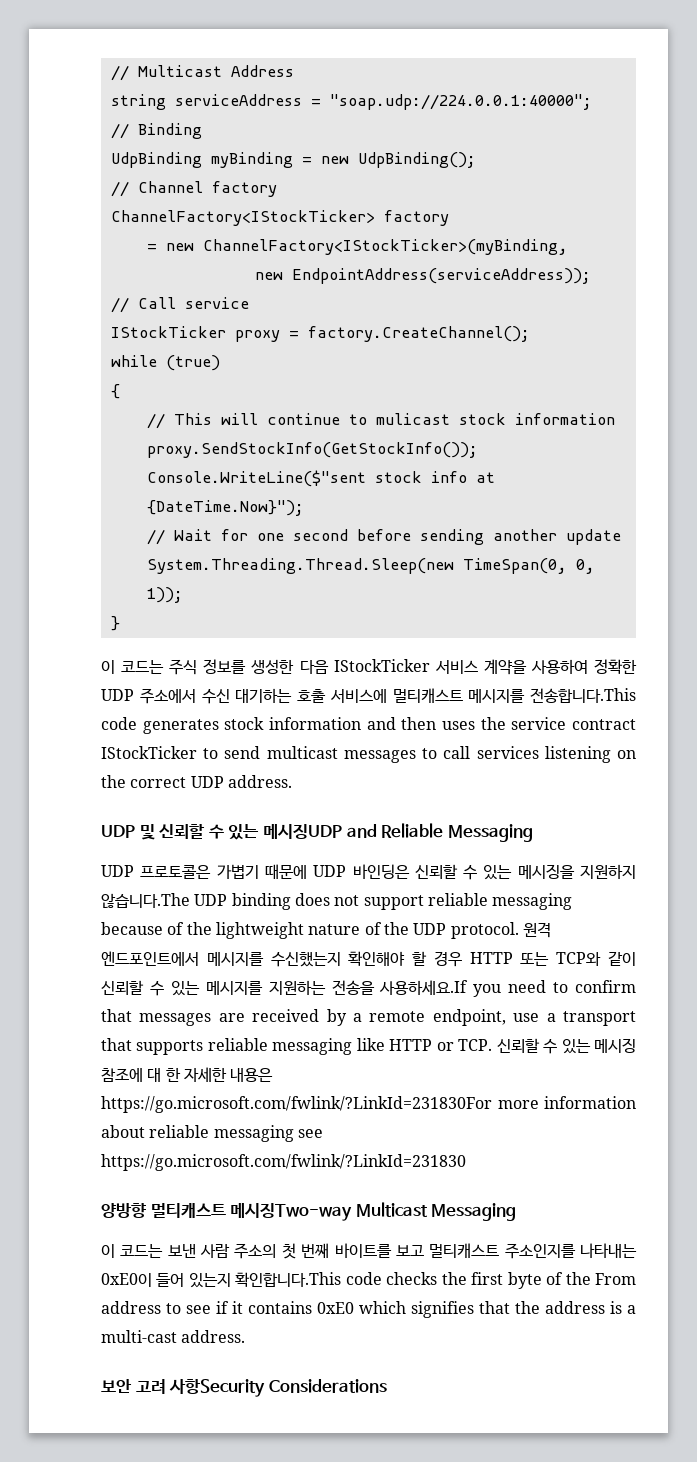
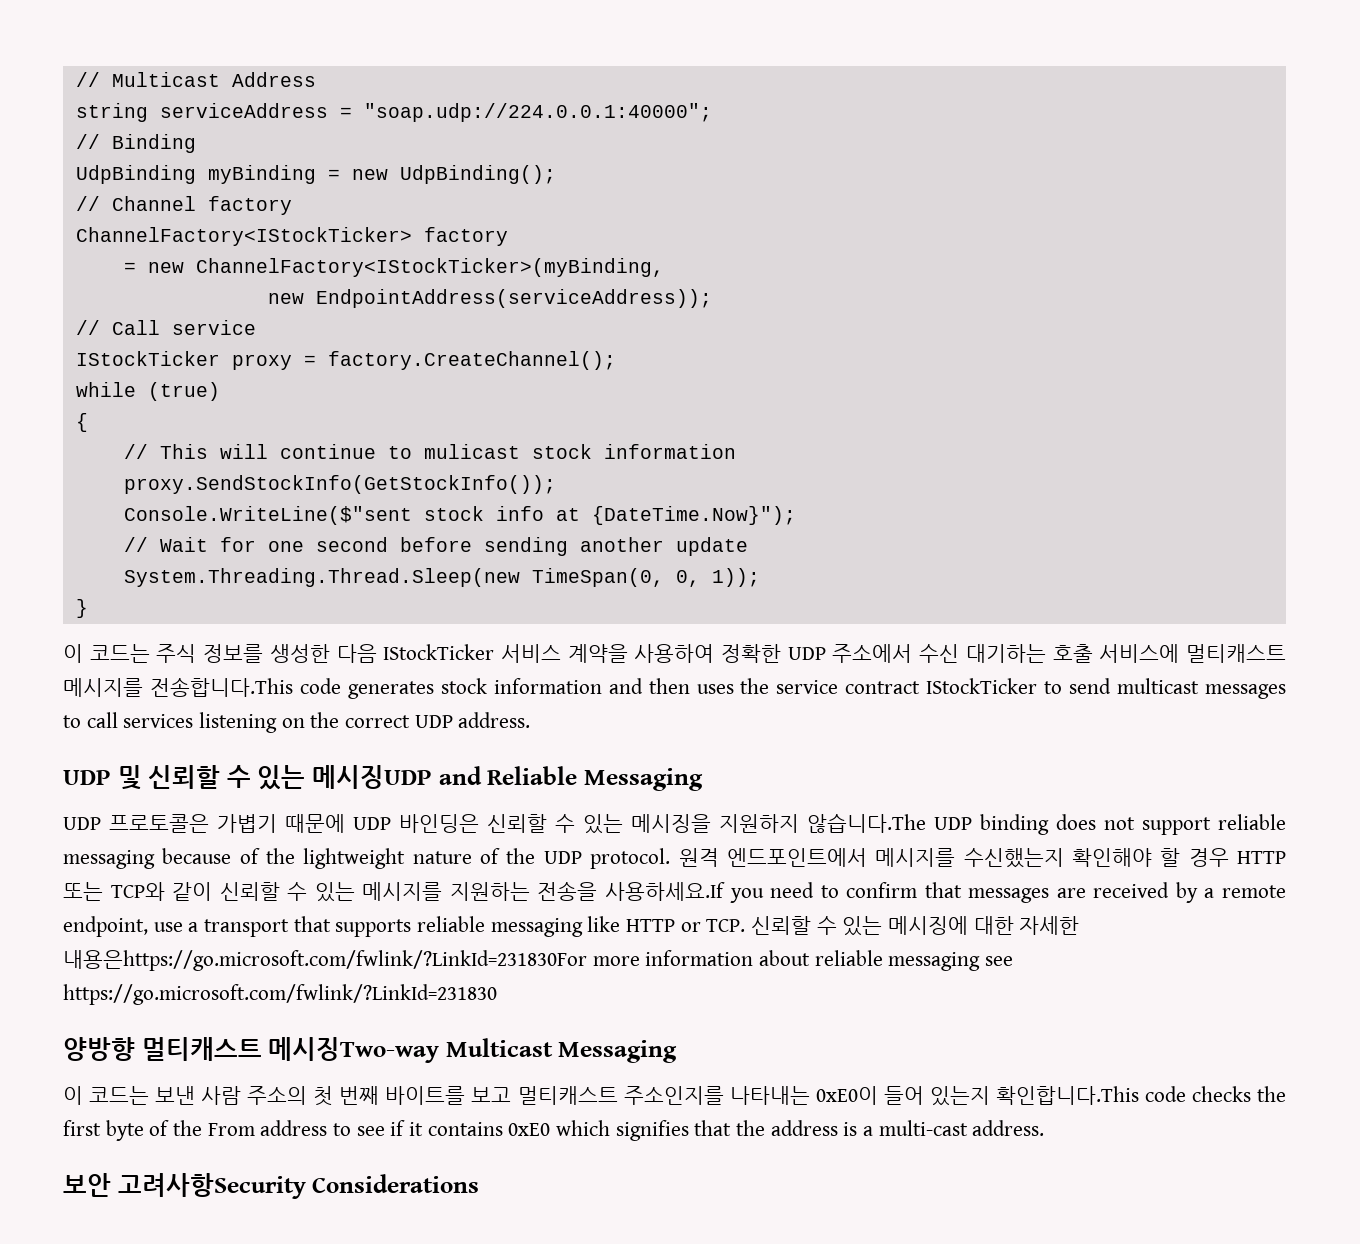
- 원격 엔드포인트에서 메시지를 수신했는지 확인해야 할 경우 HTTP 또는 TCP와 같이 신뢰할 수 있는 메시지를 지원하는 전송을 사용하세요.If you need to confirm that messages are received by a remote endpoint, use a transport that supports reliable messaging like HTTP or TCP. 신뢰할 수 있는 메시징 참조에 대 한 자세한 내용은 https://go.microsoft.com/fwlink/?LinkId=231830For more information about reliable messaging see https://go.microsoft.com/fwlink/?LinkId=231830
+ 원격 엔드포인트에서 메시지를 수신했는지 확인해야 할 경우 HTTP 또는 TCP와 같이 신뢰할 수 있는 메시지를 지원하는 전송을 사용하세요.If you need to confirm that messages are received by a remote endpoint, use a transport that supports reliable messaging like HTTP or TCP. 신뢰할 수 있는 메시징에 대한 자세한 내용은https://go.microsoft.com/fwlink/?LinkId=231830For more information about reliable messaging see https://go.microsoft.com/fwlink/?LinkId=231830
- 보안 고려 사항Security Considerations
+ 보안 고려사항Security Considerations

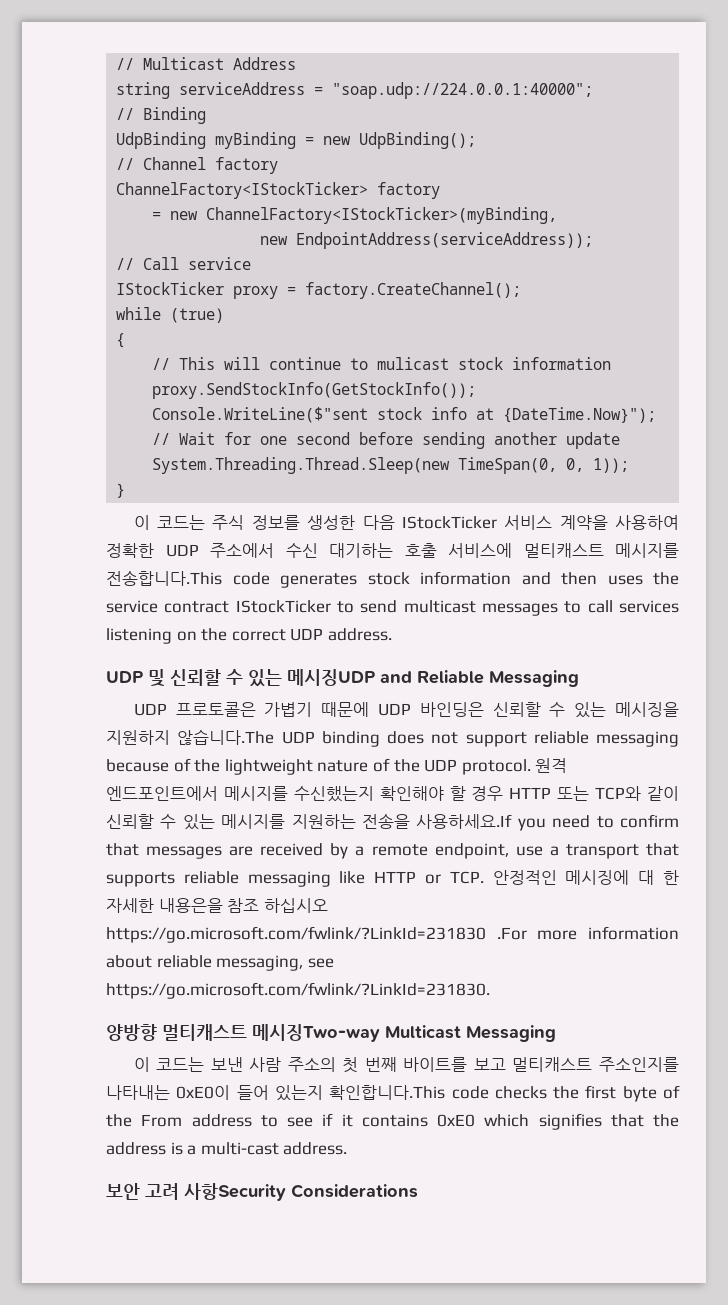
- 원격 엔드포인트에서 메시지를 수신했는지 확인해야 할 경우 HTTP 또는 TCP와 같이 신뢰할 수 있는 메시지를 지원하는 전송을 사용하세요.If you need to confirm that messages are received by a remote endpoint, use a transport that supports reliable messaging like HTTP or TCP. 신뢰할 수 있는 메시징에 대한 자세한 내용은https://go.microsoft.com/fwlink/?LinkId=231830For more information about reliable messaging see https://go.microsoft.com/fwlink/?LinkId=231830
+ 원격 엔드포인트에서 메시지를 수신했는지 확인해야 할 경우 HTTP 또는 TCP와 같이 신뢰할 수 있는 메시지를 지원하는 전송을 사용하세요.If you need to confirm that messages are received by a remote endpoint, use a transport that supports reliable messaging like HTTP or TCP. 안정적인 메시징에 대 한 자세한 내용은을 참조 하십시오 https://go.microsoft.com/fwlink/?LinkId=231830 .For more information about reliable messaging, see https://go.microsoft.com/fwlink/?LinkId=231830.
- 보안 고려사항Security Considerations
+ 보안 고려 사항Security Considerations

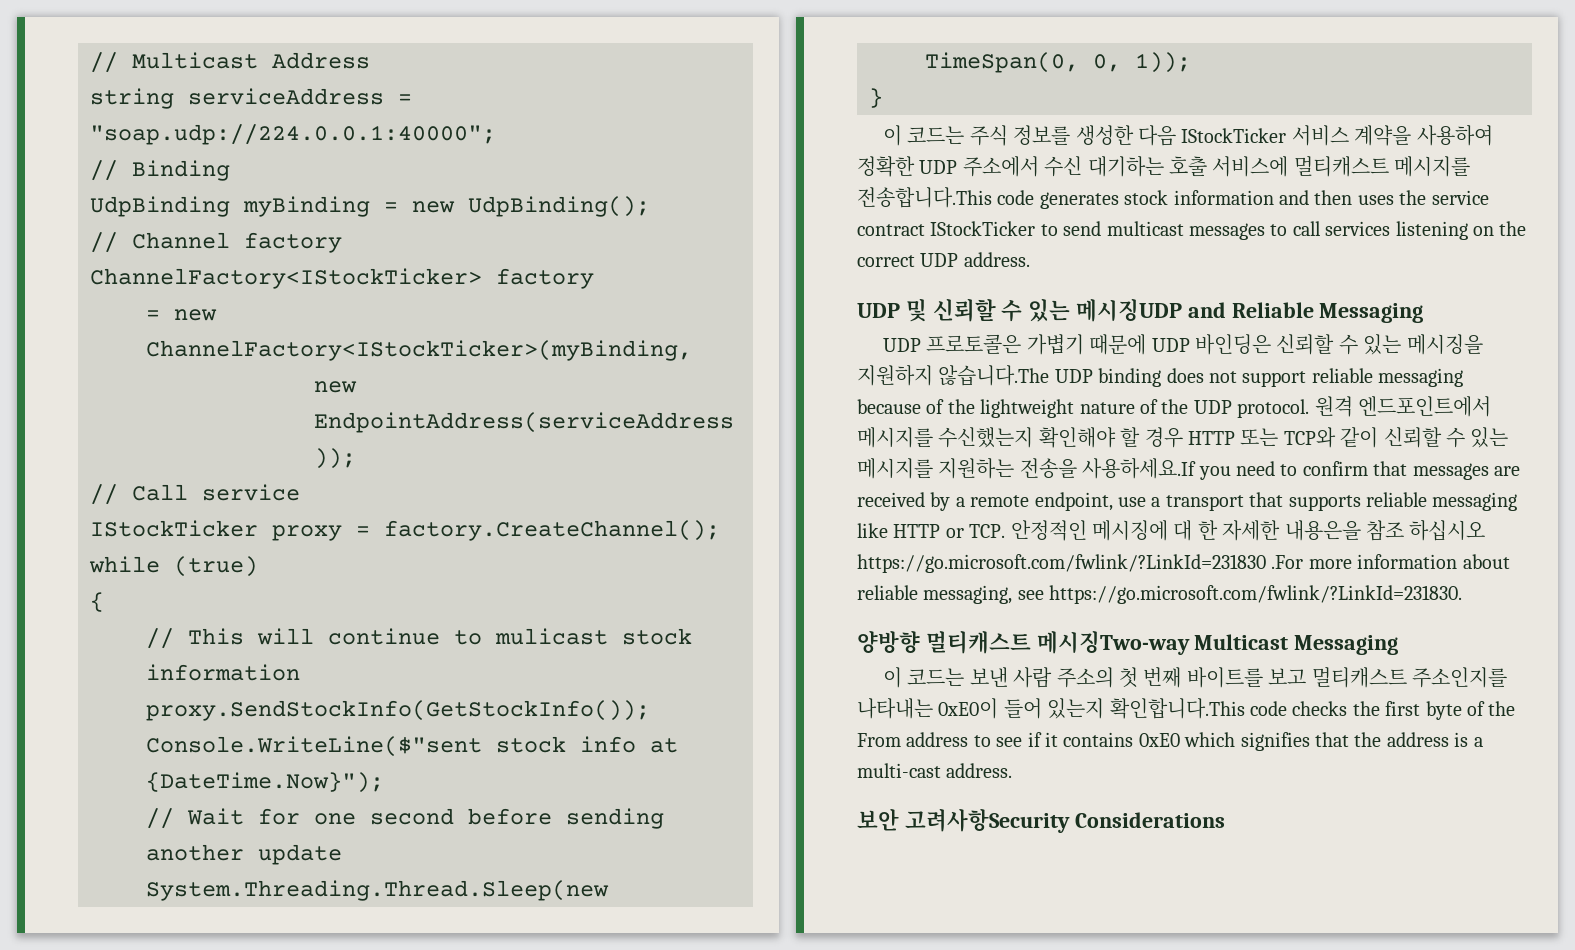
- 보안 고려 사항Security Considerations
+ 보안 고려사항Security Considerations

